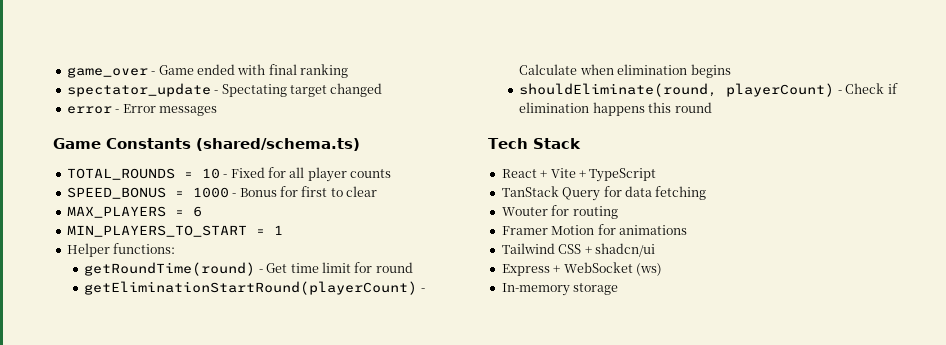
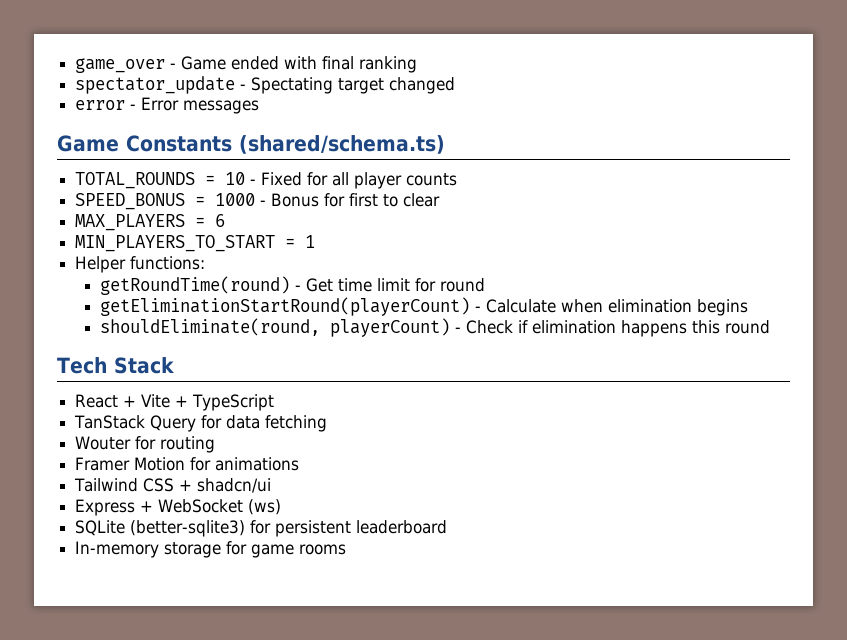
+ SQLite (better-sqlite3) for persistent leaderboard
- In-memory storage
+ In-memory storage for game rooms

